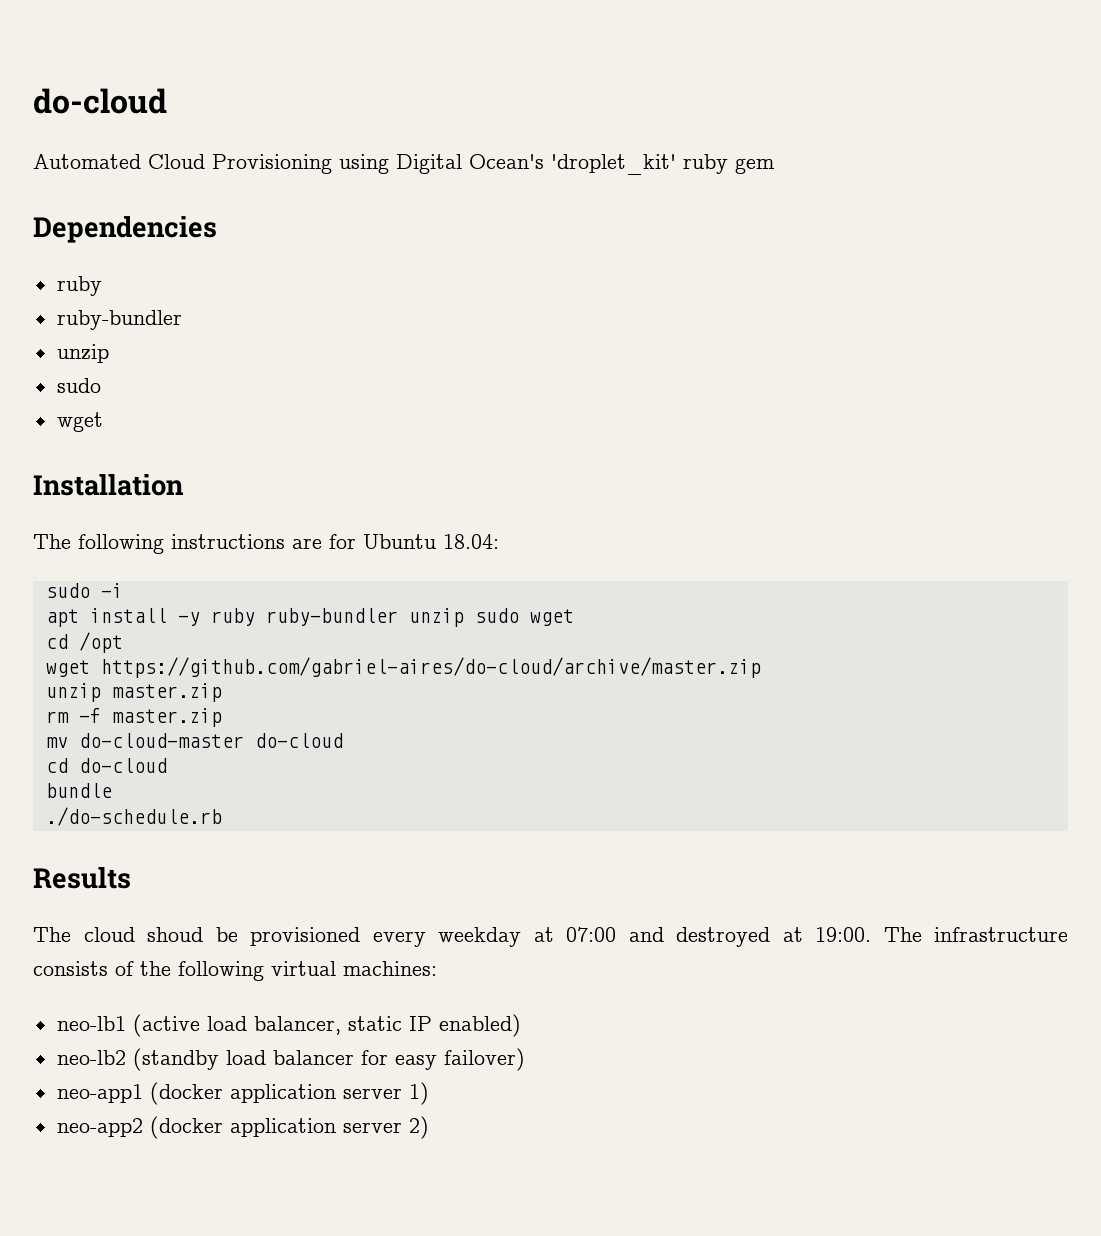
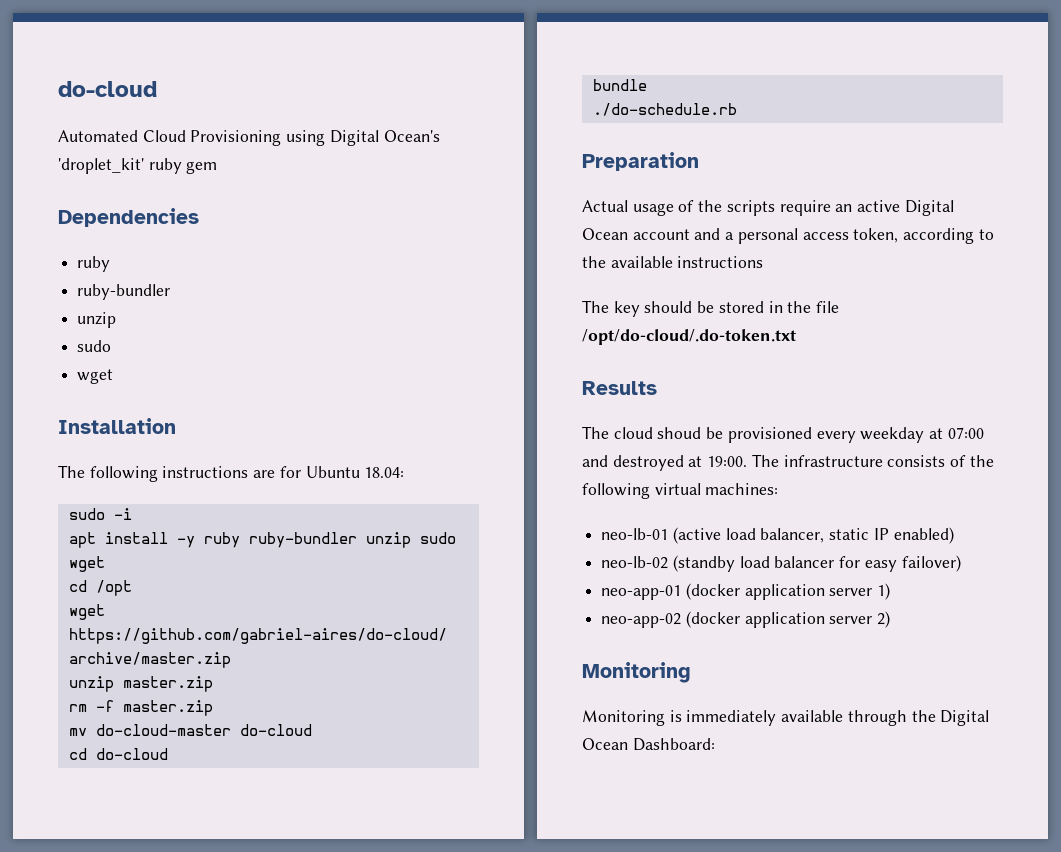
+ Preparation
+ Actual usage of the scripts require an active Digital Ocean account and a personal access token, according to the available instructions
+ The key should be stored in the file /opt/do-cloud/.do-token.txt
- neo-lb1 (active load balancer, static IP enabled)
+ neo-lb-01 (active load balancer, static IP enabled)
- neo-lb2 (standby load balancer for easy failover)
+ neo-lb-02 (standby load balancer for easy failover)
- neo-app1 (docker application server 1)
+ neo-app-01 (docker application server 1)
- neo-app2 (docker application server 2)
+ neo-app-02 (docker application server 2)
+ Monitoring
+ Monitoring is immediately available through the Digital Ocean Dashboard:

